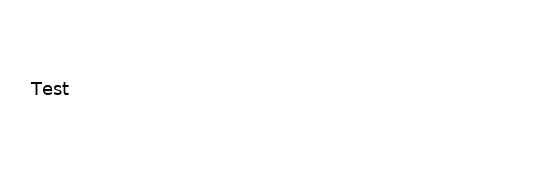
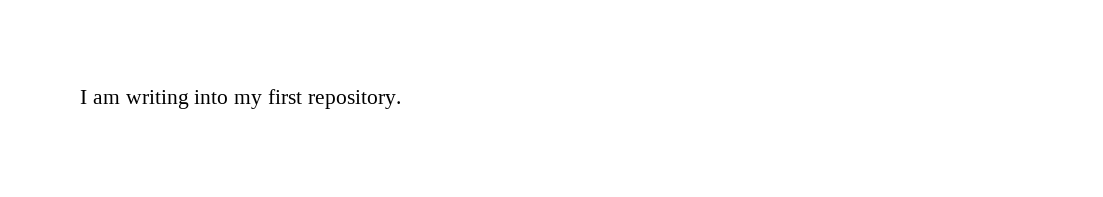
- Test
+ I am writing into my first repository.

